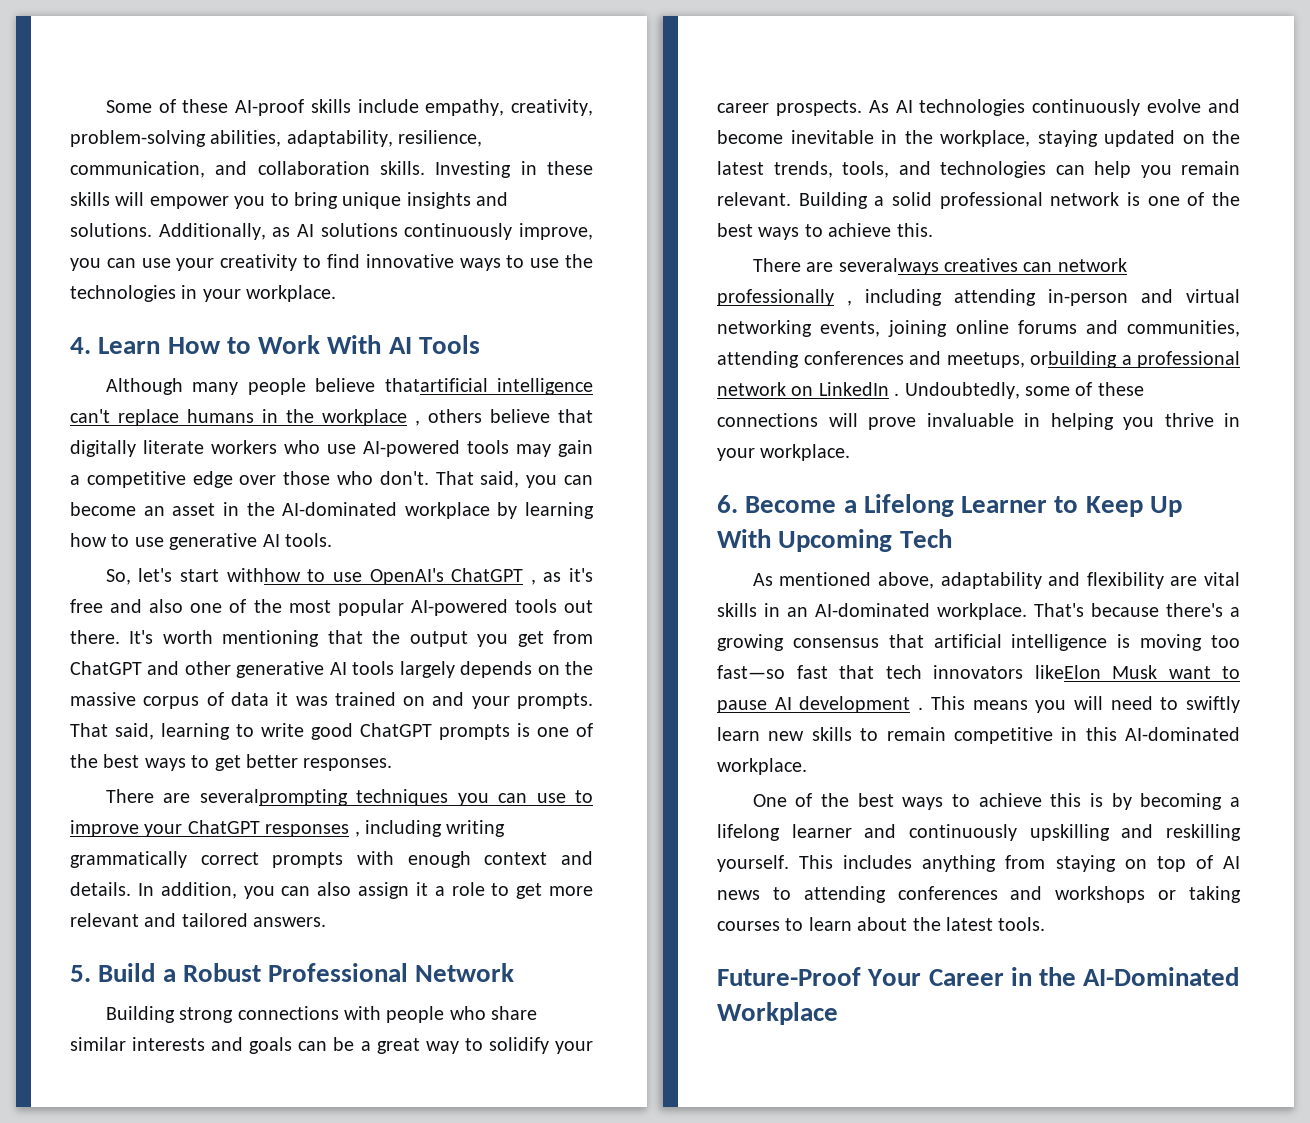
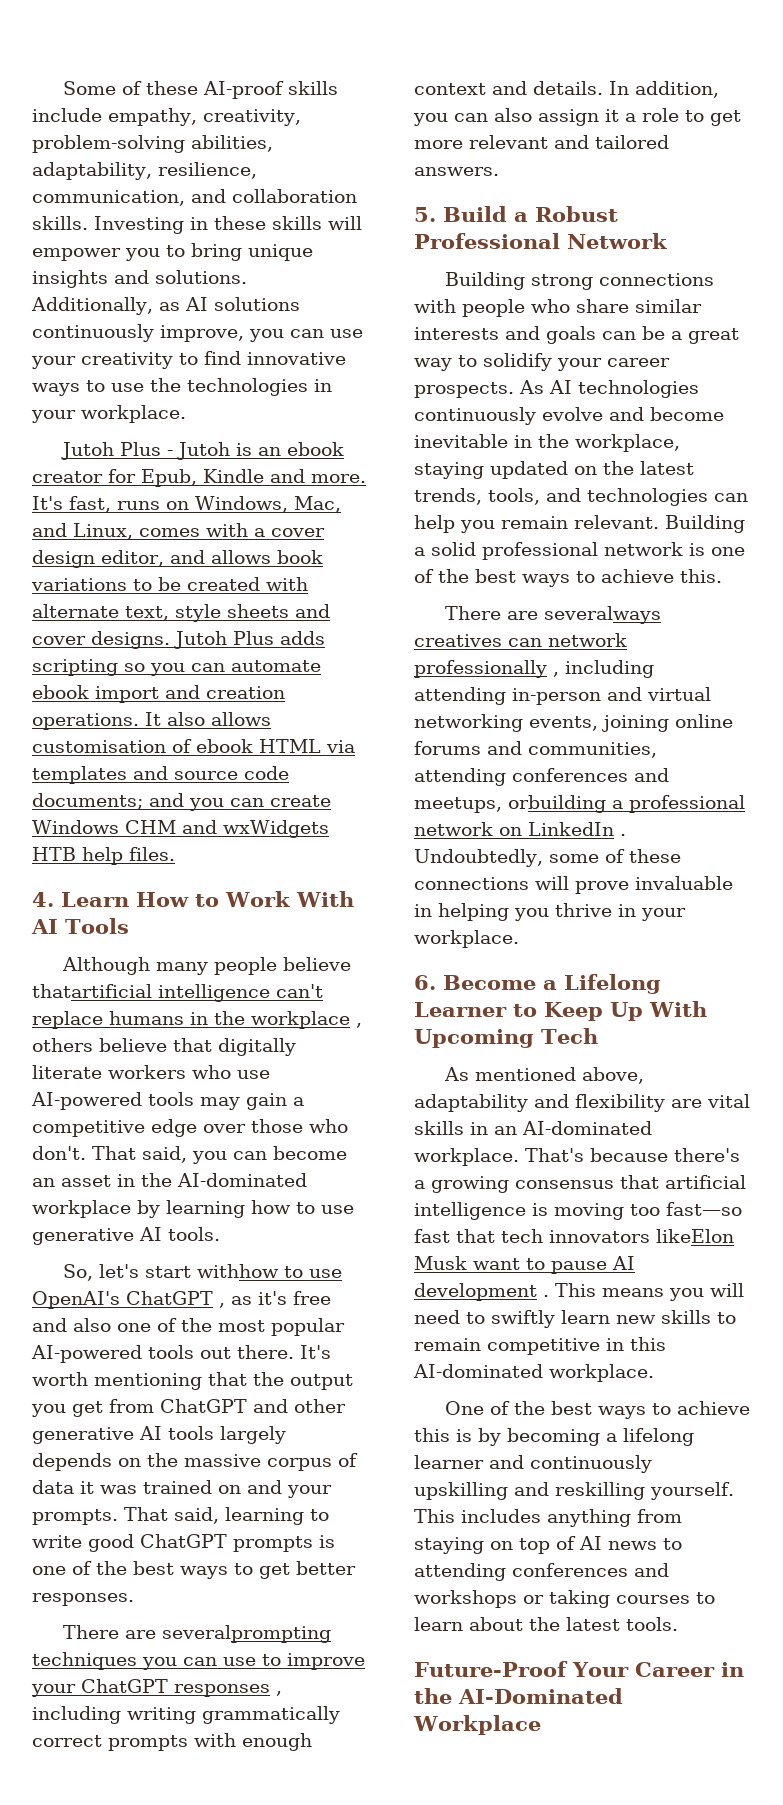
+ Jutoh Plus - Jutoh is an ebook creator for Epub, Kindle and more. It's fast, runs on Windows, Mac, and Linux, comes with a cover design editor, and allows book variations to be created with alternate text, style sheets and cover designs. Jutoh Plus adds scripting so you can automate ebook import and creation operations. It also allows customisation of ebook HTML via templates and source code documents; and you can create Windows CHM and wxWidgets HTB help files.

